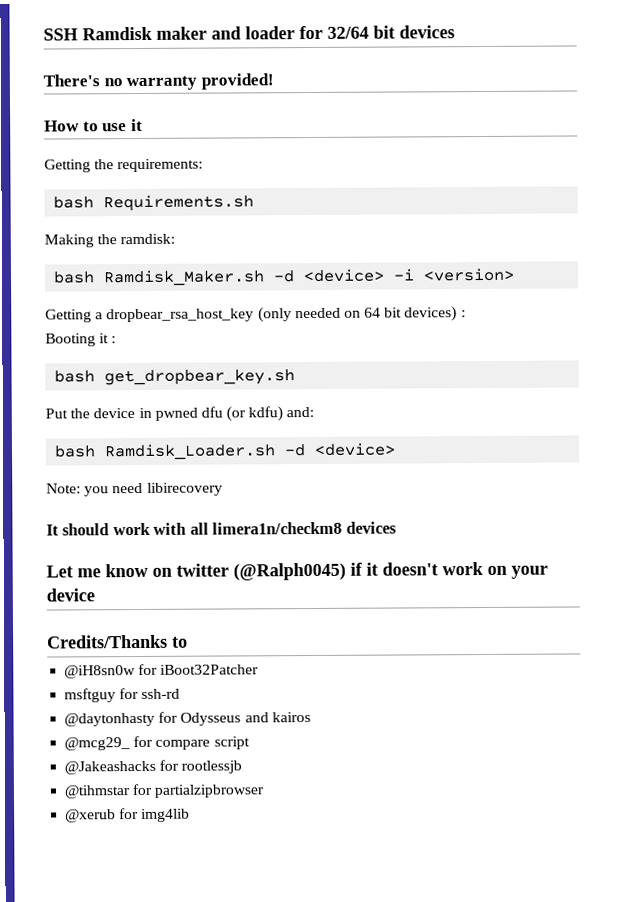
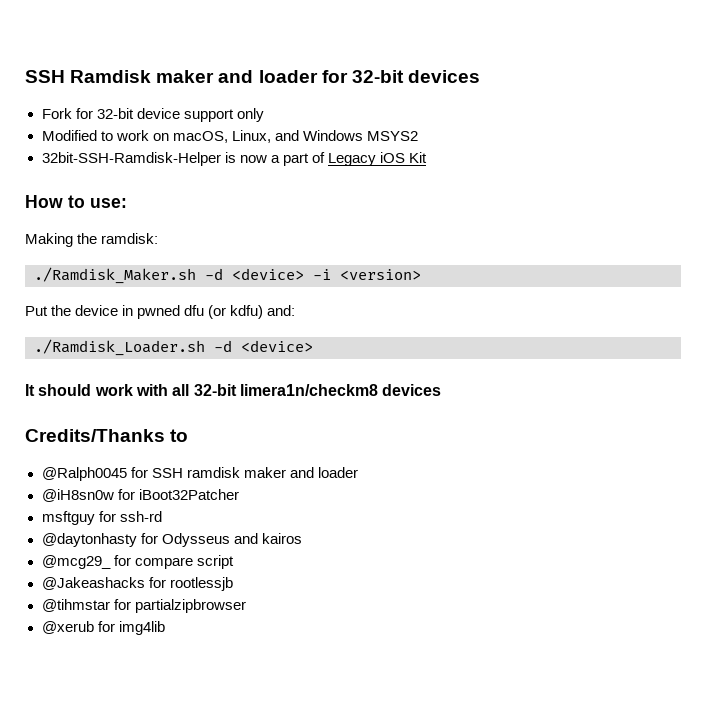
- SSH Ramdisk maker and loader for 32/64 bit devices
- There's no warranty provided!
- How to use it
- Getting the requirements:
- bash Requirements.sh
+ SSH Ramdisk maker and loader for 32-bit devices
+ Fork for 32-bit device support only
+ Modified to work on macOS, Linux, and Windows MSYS2
+ 32bit-SSH-Ramdisk-Helper is now a part of Legacy iOS Kit
+ How to use:
- bash Ramdisk_Maker.sh -d <device> -i <version>
+ ./Ramdisk_Maker.sh -d <device> -i <version>
- Getting a dropbear_rsa_host_key (only needed on 64 bit devices) :
- Booting it :
- bash get_dropbear_key.sh
- bash Ramdisk_Loader.sh -d <device>
- Note: you need libirecovery
+ ./Ramdisk_Loader.sh -d <device>
- It should work with all limera1n/checkm8 devices
+ It should work with all 32-bit limera1n/checkm8 devices
- Let me know on twitter (@Ralph0045) if it doesn't work on your device
  Credits/Thanks to
+ @Ralph0045 for SSH ramdisk maker and loader

